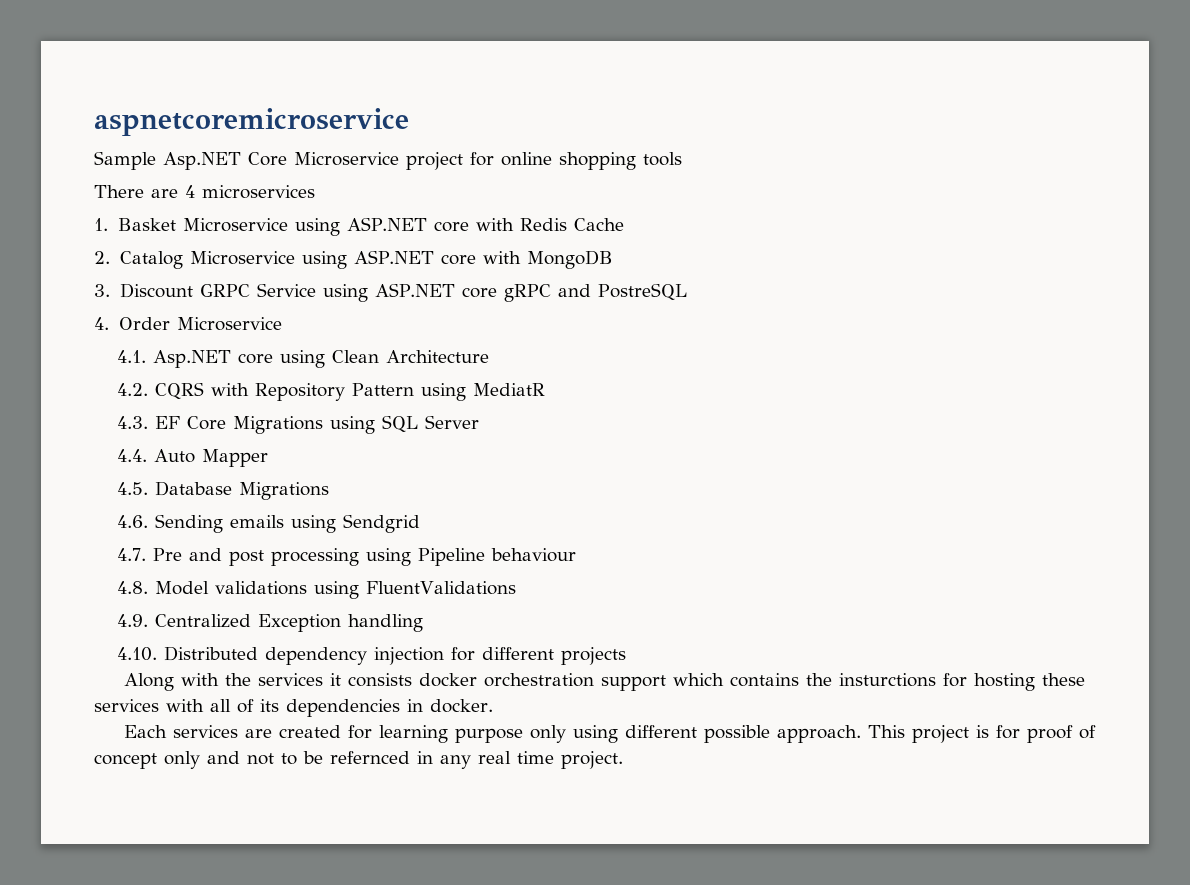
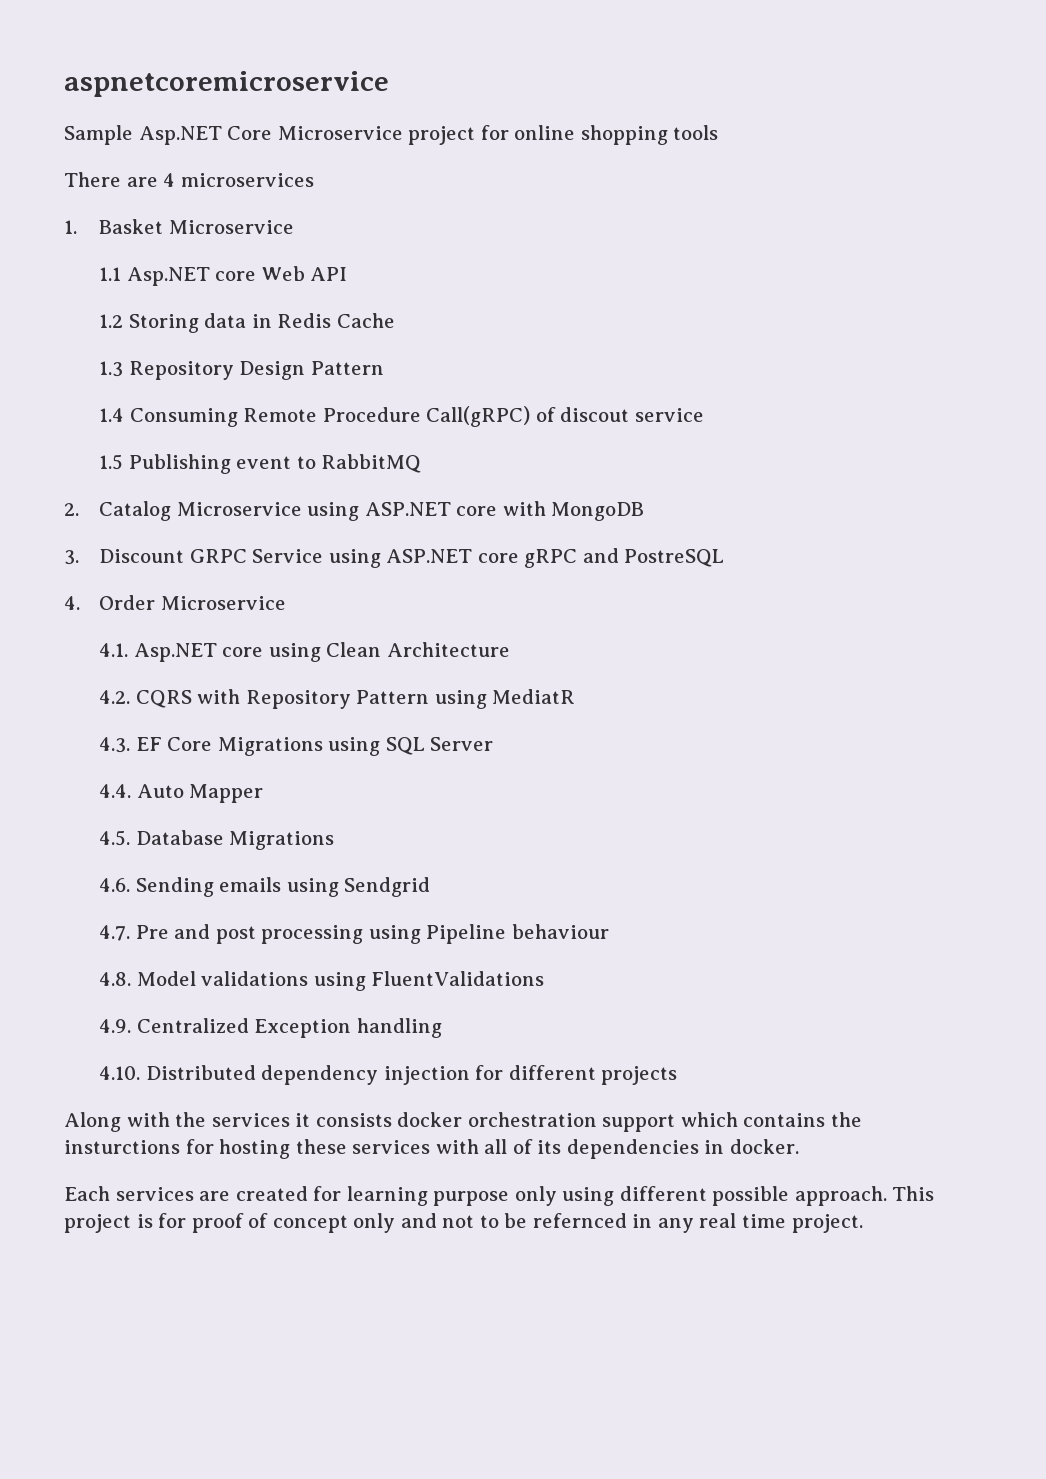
- 1. Basket Microservice using ASP.NET core with Redis Cache
+ 1. Basket Microservice
+ 1.1 Asp.NET core Web API
+ 1.2 Storing data in Redis Cache
+ 1.3 Repository Design Pattern
+ 1.4 Consuming Remote Procedure Call(gRPC) of discout service
+ 1.5 Publishing event to RabbitMQ

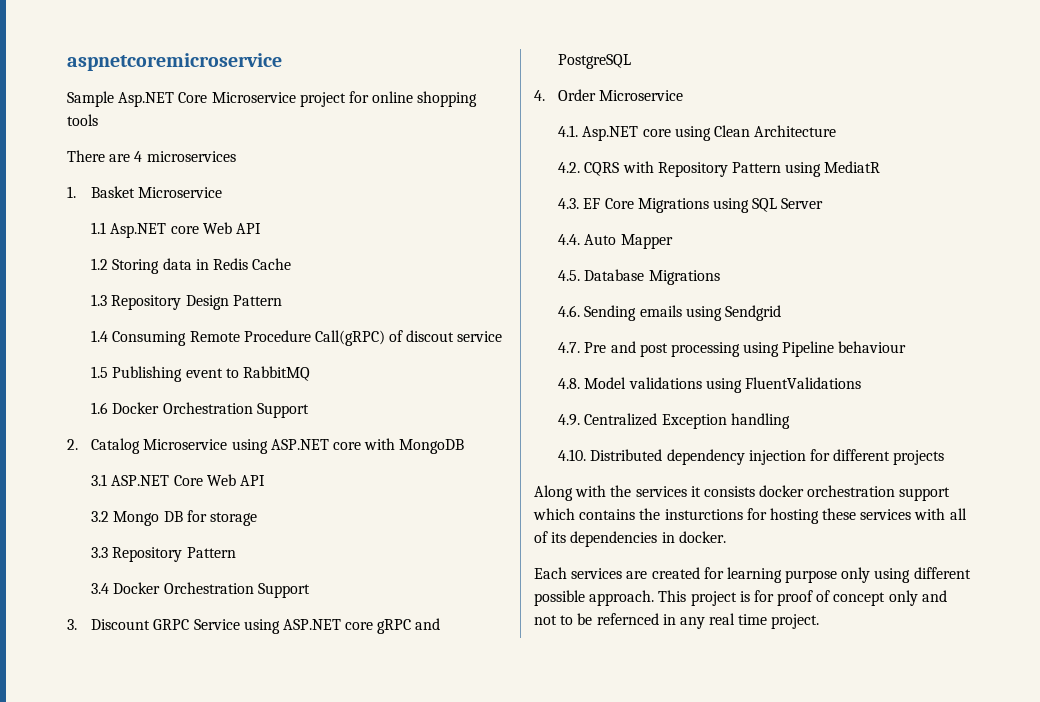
+ 1.6 Docker Orchestration Support
+ 3.1 ASP.NET Core Web API
+ 3.2 Mongo DB for storage
+ 3.3 Repository Pattern
+ 3.4 Docker Orchestration Support
- 3. Discount GRPC Service using ASP.NET core gRPC and PostreSQL
+ 3. Discount GRPC Service using ASP.NET core gRPC and PostgreSQL

